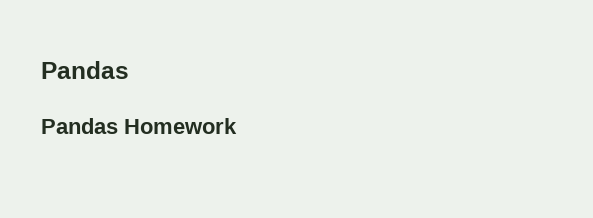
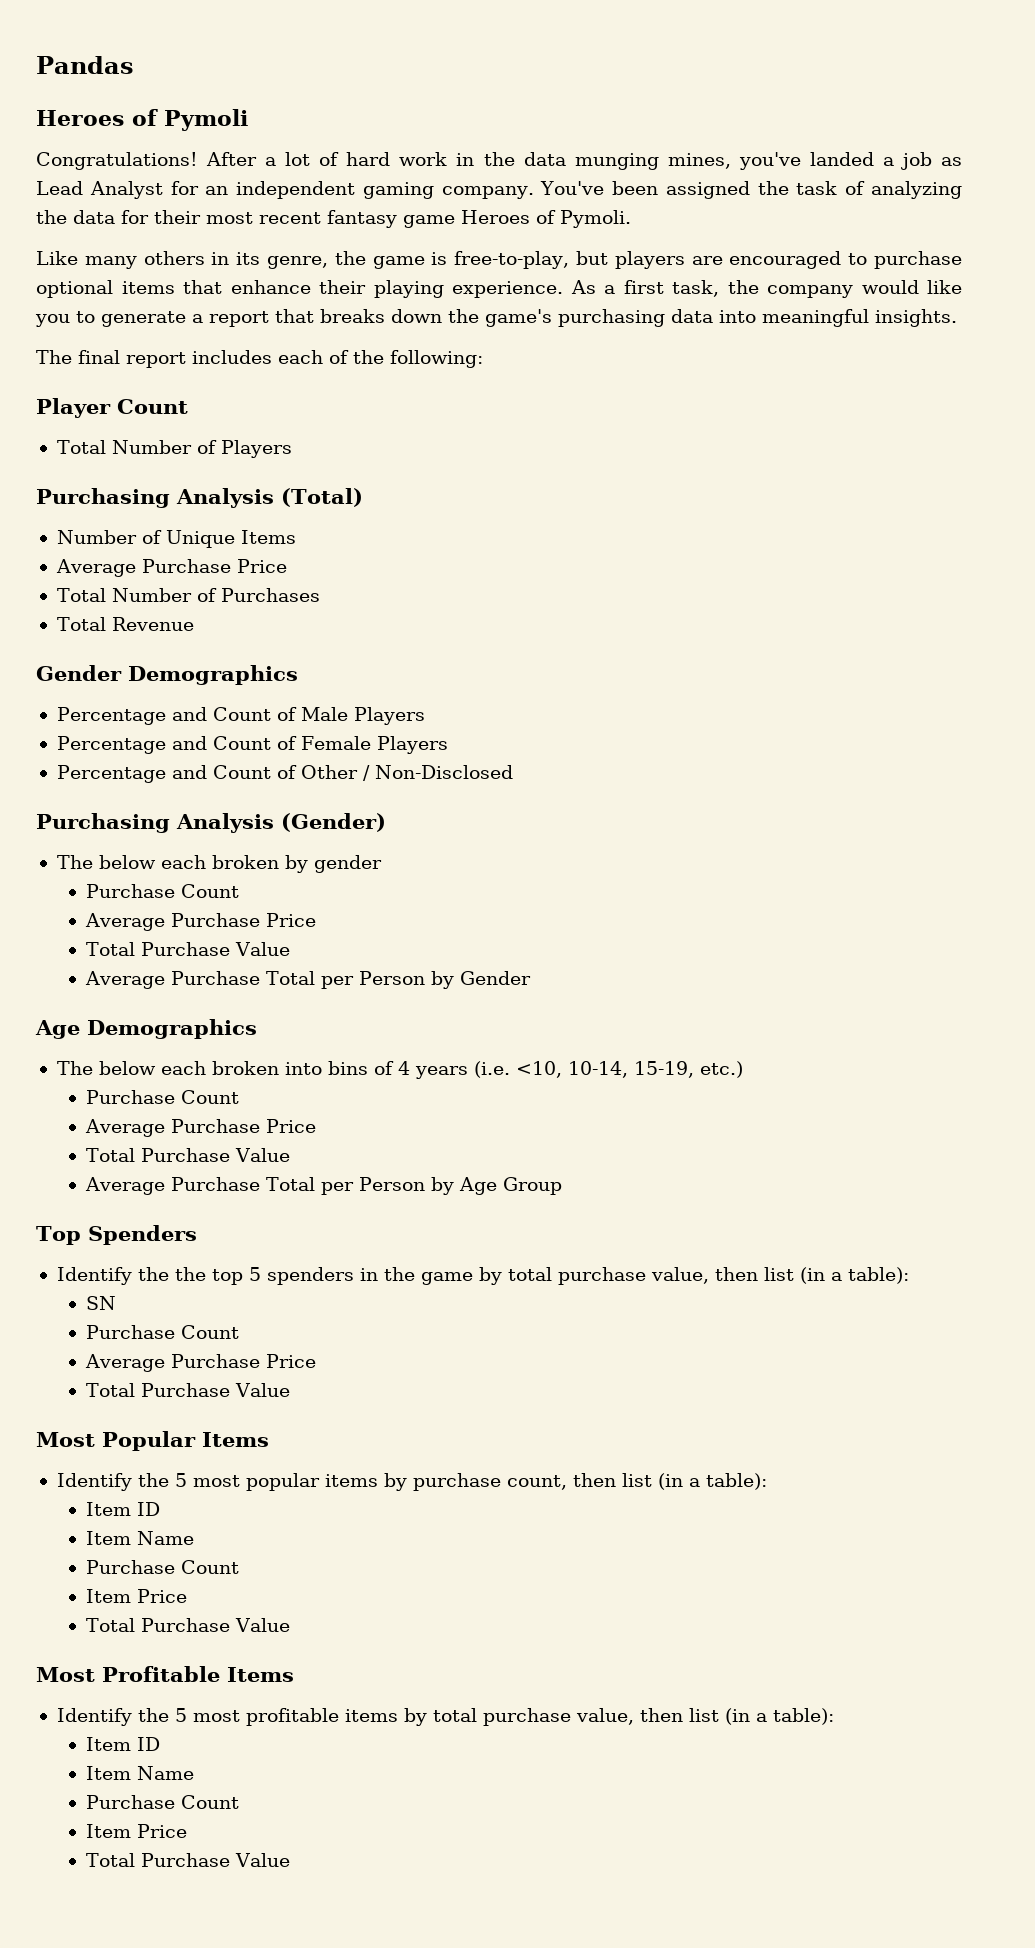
- Pandas Homework
+ Heroes of Pymoli
+ Congratulations! After a lot of hard work in the data munging mines, you've landed a job as Lead Analyst for an independent gaming company. You've been assigned the task of analyzing the data for their most recent fantasy game Heroes of Pymoli.
+ Like many others in its genre, the game is free-to-play, but players are encouraged to purchase optional items that enhance their playing experience. As a first task, the company would like you to generate a report that breaks down the game's purchasing data into meaningful insights.
+ The final report includes each of the following:
+ Player Count
+ Total Number of Players
+ Purchasing Analysis (Total)
+ Number of Unique Items
+ Average Purchase Price
+ Total Number of Purchases
+ Total Revenue
+ Gender Demographics
+ Percentage and Count of Male Players
+ Percentage and Count of Female Players
+ Percentage and Count of Other / Non-Disclosed
+ Purchasing Analysis (Gender)
+ The below each broken by gender
+ Purchase Count
+ Average Purchase Price
+ Total Purchase Value
+ Average Purchase Total per Person by Gender
+ Age Demographics
+ The below each broken into bins of 4 years (i.e. <10, 10-14, 15-19, etc.)
+ Purchase Count
+ Average Purchase Price
+ Total Purchase Value
+ Average Purchase Total per Person by Age Group
+ Top Spenders
+ Identify the the top 5 spenders in the game by total purchase value, then list (in a table):
+ SN
+ Purchase Count
+ Average Purchase Price
+ Total Purchase Value
+ Most Popular Items
+ Identify the 5 most popular items by purchase count, then list (in a table):
+ Item ID
+ Item Name
+ Purchase Count
+ Item Price
+ Total Purchase Value
+ Most Profitable Items
+ Identify the 5 most profitable items by total purchase value, then list (in a table):
+ Item ID
+ Item Name
+ Purchase Count
+ Item Price
+ Total Purchase Value

